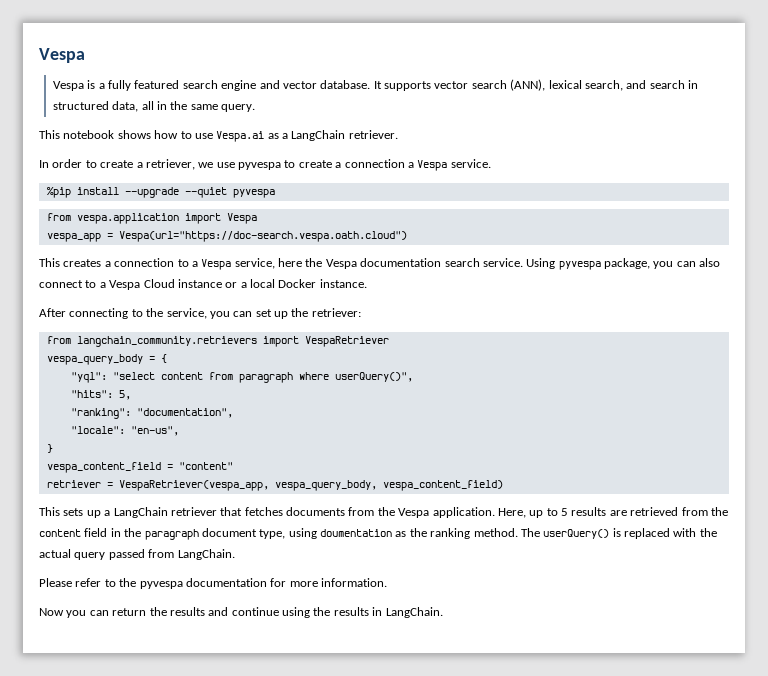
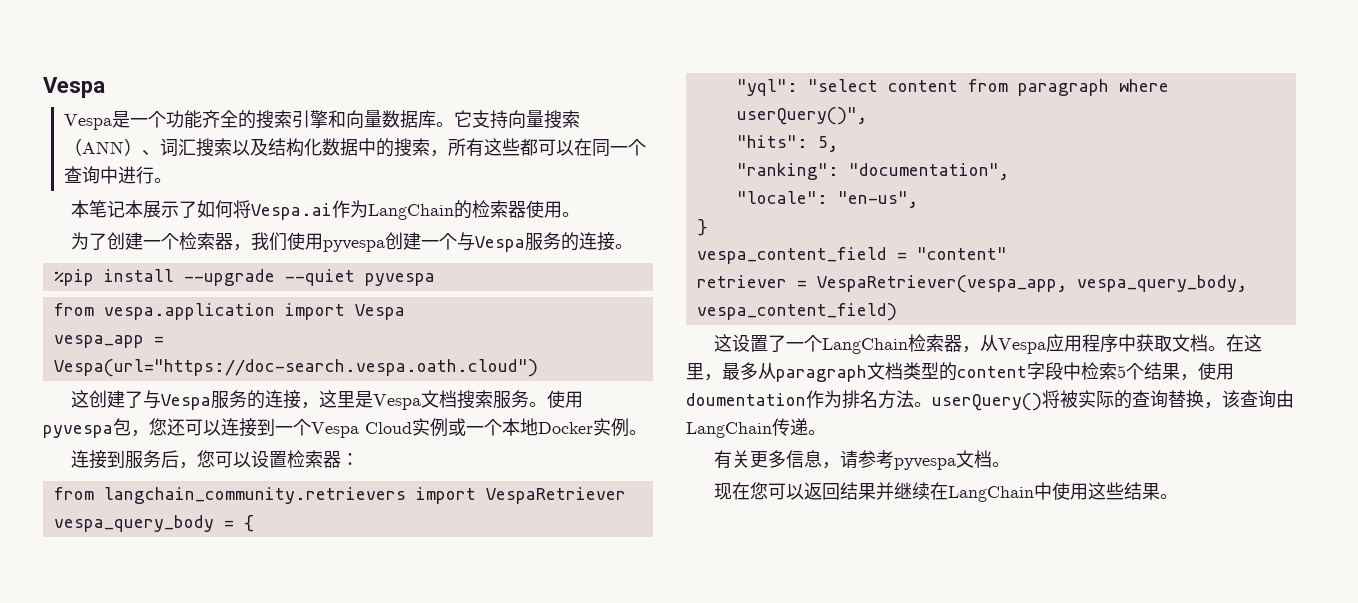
- Vespa is a fully featured search engine and vector database. It supports vector search (ANN), lexical search, and search in structured data, all in the same query.
- This notebook shows how to use Vespa.ai as a LangChain retriever.
- In order to create a retriever, we use pyvespa to create a connection a Vespa service.
+ Vespa是一个功能齐全的搜索引擎和向量数据库。它支持向量搜索（ANN）、词汇搜索以及结构化数据中的搜索，所有这些都可以在同一个查询中进行。
+ 本笔记本展示了如何将Vespa.ai作为LangChain的检索器使用。
+ 为了创建一个检索器，我们使用pyvespa创建一个与Vespa服务的连接。
- This creates a connection to a Vespa service, here the Vespa documentation search service. Using pyvespa package, you can also connect to a Vespa Cloud instance or a local Docker instance.
- After connecting to the service, you can set up the retriever:
+ 这创建了与Vespa服务的连接，这里是Vespa文档搜索服务。使用pyvespa包，您还可以连接到一个Vespa Cloud实例或一个本地Docker实例。
+ 连接到服务后，您可以设置检索器：
- This sets up a LangChain retriever that fetches documents from the Vespa application. Here, up to 5 results are retrieved from the content field in the paragraph document type, using doumentation as the ranking method. The userQuery() is replaced with the actual query passed from LangChain.
- Please refer to the pyvespa documentation for more information.
- Now you can return the results and continue using the results in LangChain.
+ 这设置了一个LangChain检索器，从Vespa应用程序中获取文档。在这里，最多从paragraph文档类型的content字段中检索5个结果，使用doumentation作为排名方法。userQuery()将被实际的查询替换，该查询由LangChain传递。
+ 有关更多信息，请参考pyvespa文档。
+ 现在您可以返回结果并继续在LangChain中使用这些结果。

